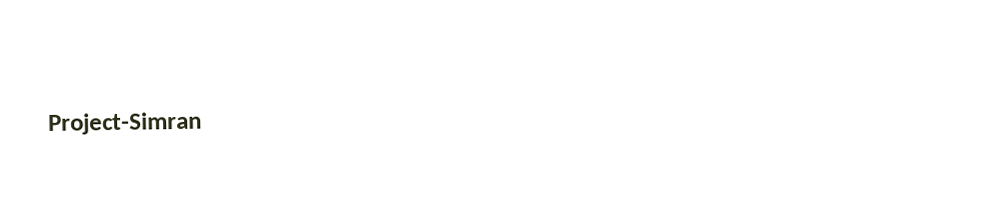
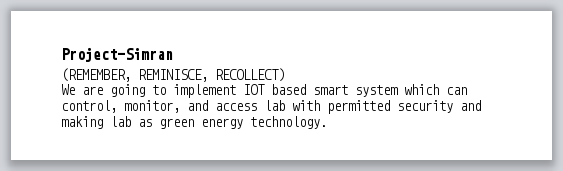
+ (REMEMBER, REMINISCE, RECOLLECT)
+ We are going to implement IOT based smart system which can control, monitor, and access lab with permitted security and making lab as green energy technology.

